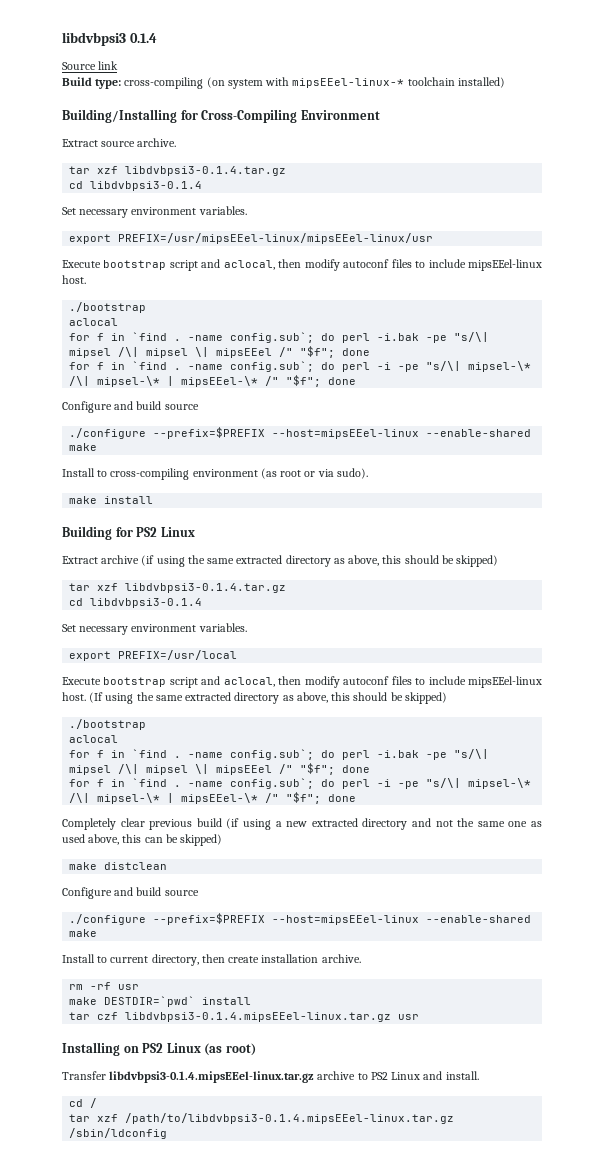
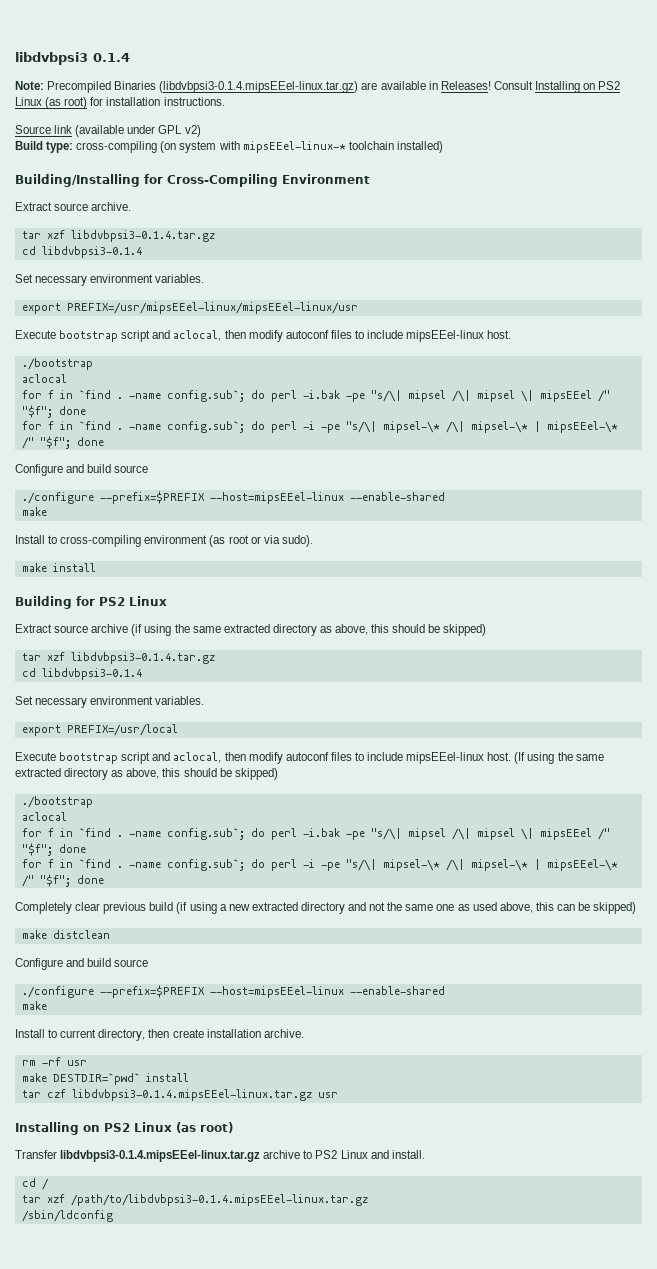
- Source link
+ Note: Precompiled Binaries (libdvbpsi3-0.1.4.mipsEEel-linux.tar.gz) are available in Releases! Consult Installing on PS2 Linux (as root) for installation instructions.
+ Source link (available under GPL v2)
- Extract archive (if using the same extracted directory as above, this should be skipped)
+ Extract source archive (if using the same extracted directory as above, this should be skipped)

